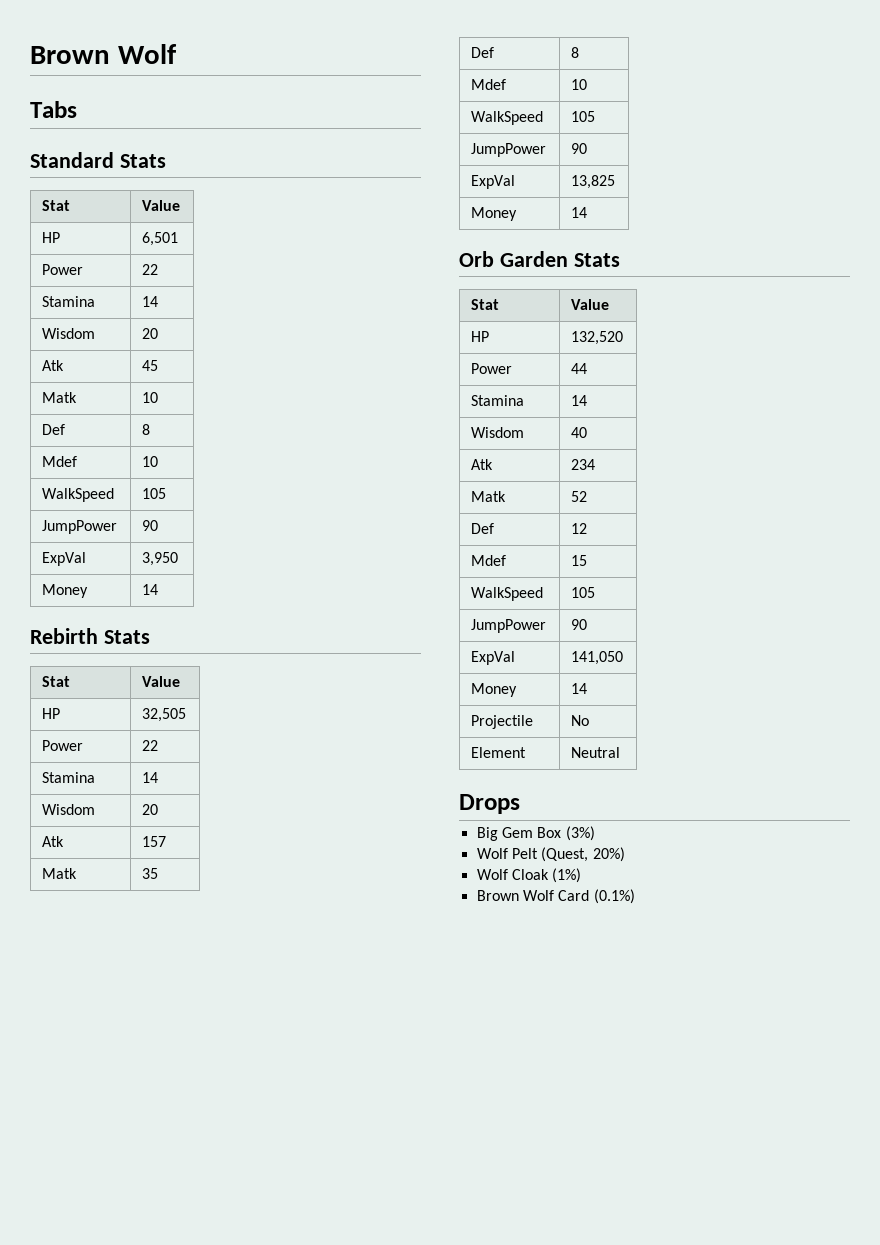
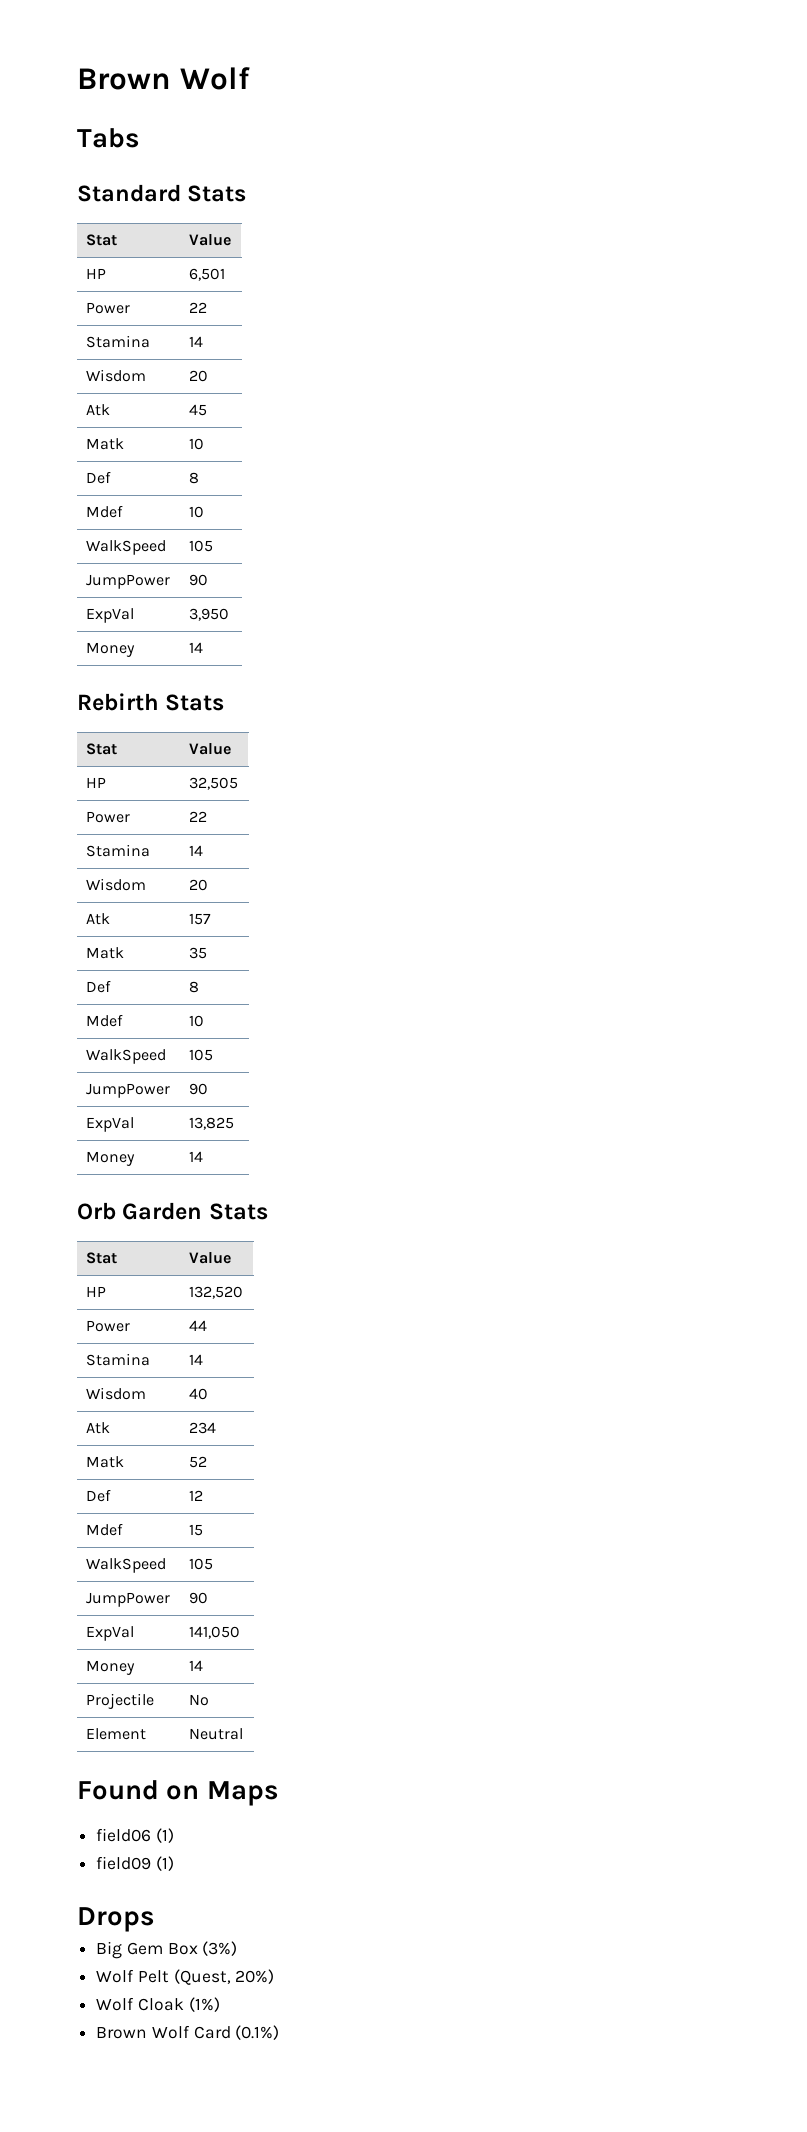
+ Found on Maps
+ field06 (1)
+ field09 (1)

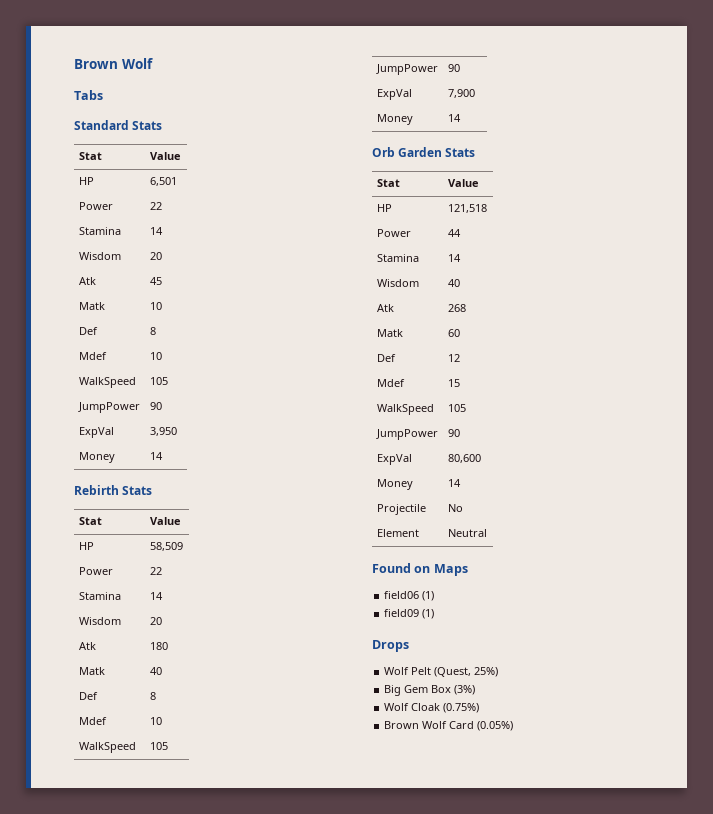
- HP | 32,505
+ HP | 58,509
  Power | 22
  Stamina | 14
  Wisdom | 20
- Atk | 157
- Matk | 35
+ Atk | 180
+ Matk | 40
  Def | 8
  Mdef | 10
  WalkSpeed | 105
  JumpPower | 90
- ExpVal | 13,825
+ ExpVal | 7,900
- HP | 132,520
+ HP | 121,518
- Atk | 234
- Matk | 52
+ Atk | 268
+ Matk | 60
- ExpVal | 141,050
+ ExpVal | 80,600
+ Wolf Pelt (Quest, 25%)
- Wolf Pelt (Quest, 20%)
- Wolf Cloak (1%)
+ Wolf Cloak (0.75%)
- Brown Wolf Card (0.1%)
+ Brown Wolf Card (0.05%)

